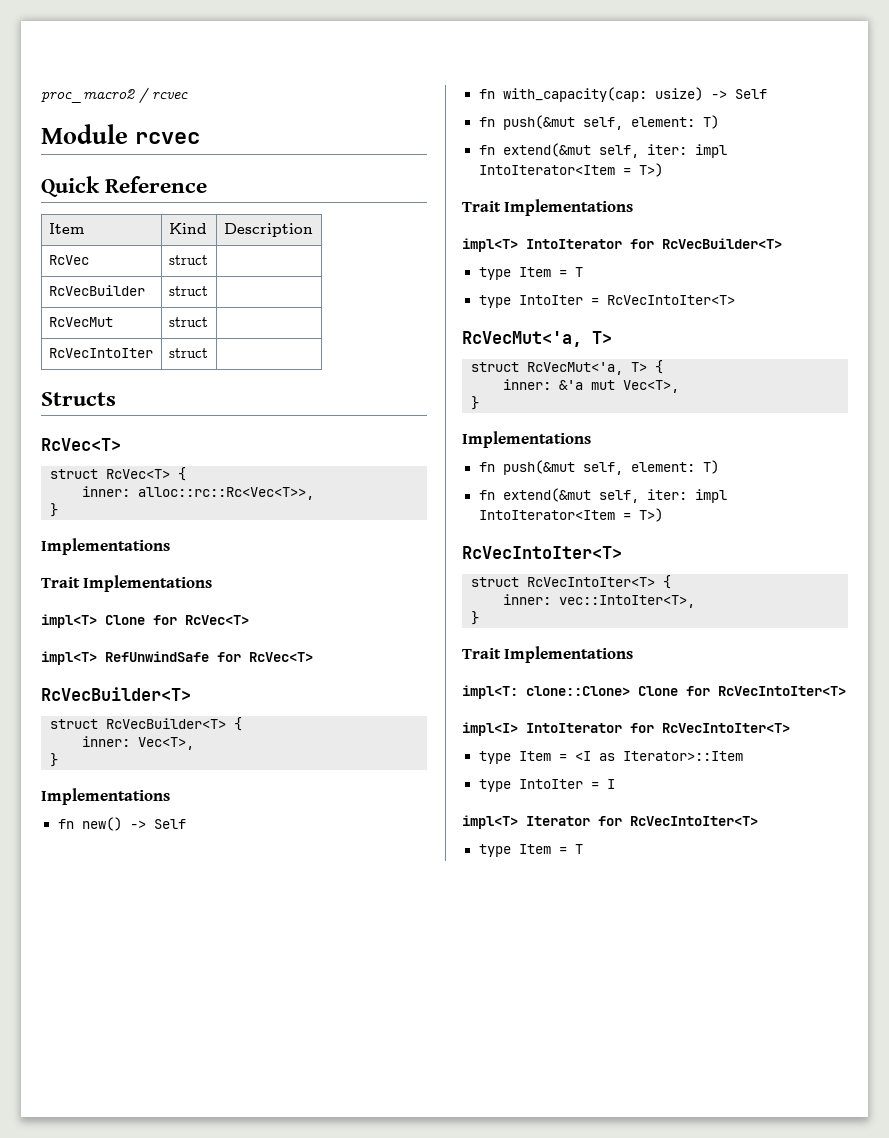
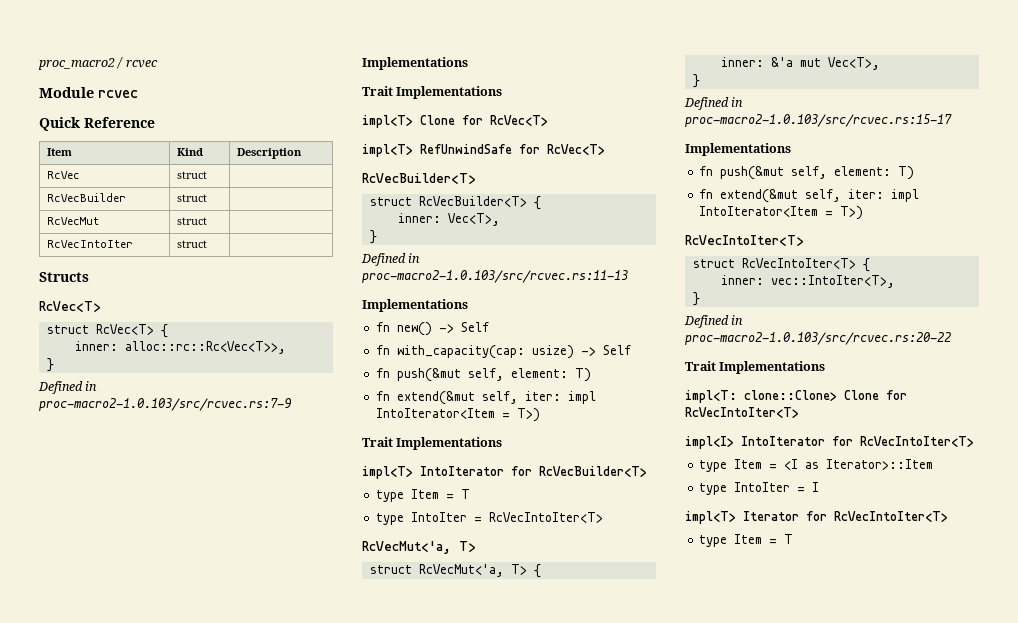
+ Defined in proc-macro2-1.0.103/src/rcvec.rs:7-9
+ Defined in proc-macro2-1.0.103/src/rcvec.rs:11-13
+ Defined in proc-macro2-1.0.103/src/rcvec.rs:15-17
+ Defined in proc-macro2-1.0.103/src/rcvec.rs:20-22

